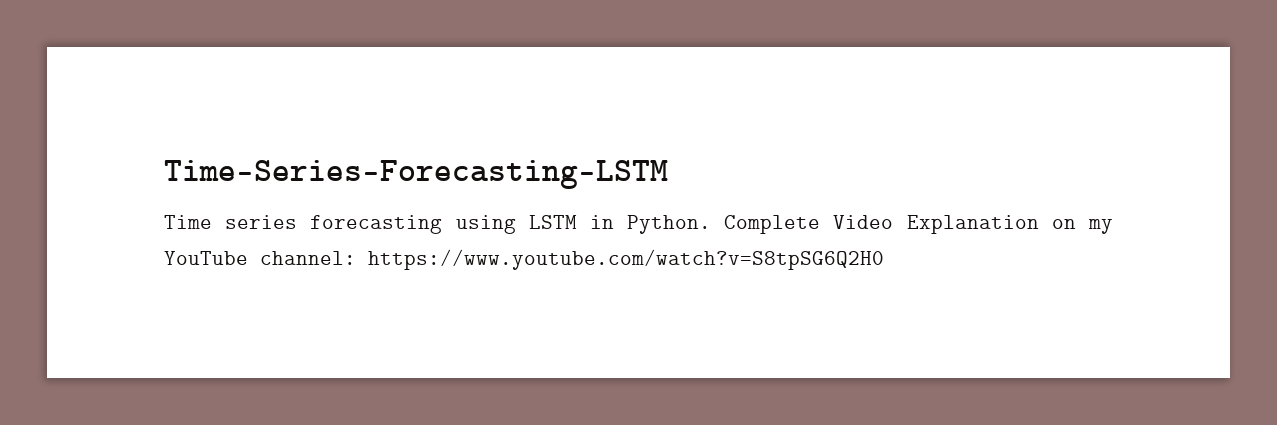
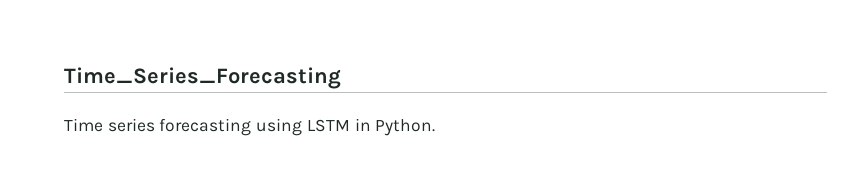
- Time-Series-Forecasting-LSTM
+ Time_Series_Forecasting
- Complete Video Explanation on my YouTube channel: https://www.youtube.com/watch?v=S8tpSG6Q2H0

